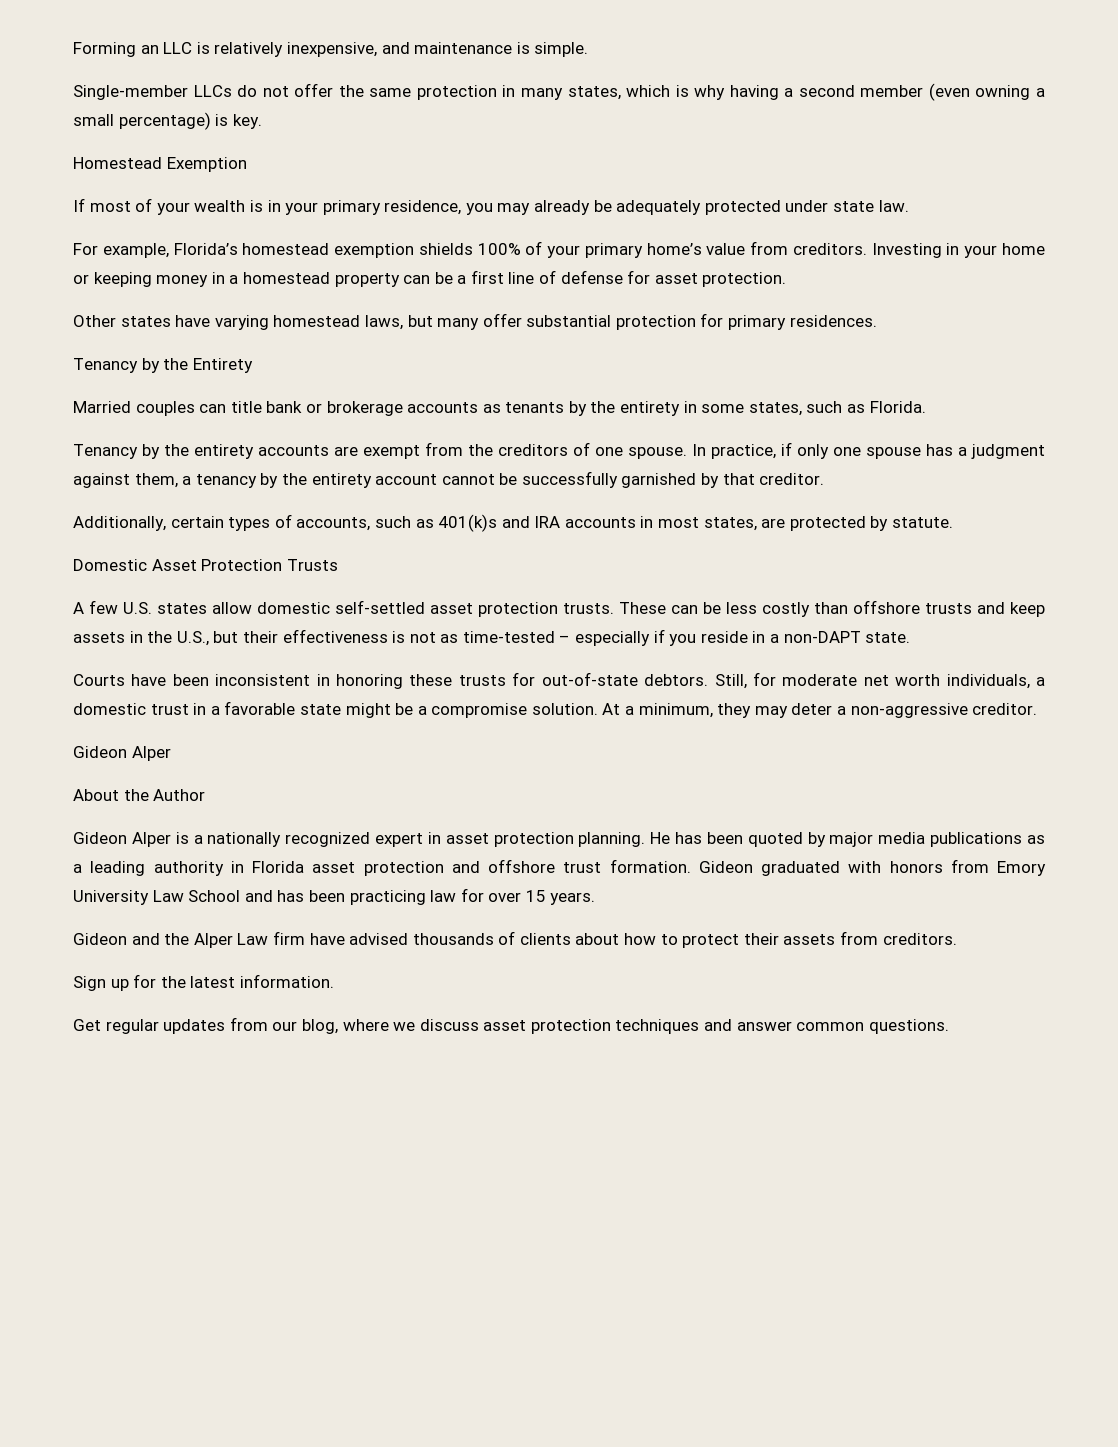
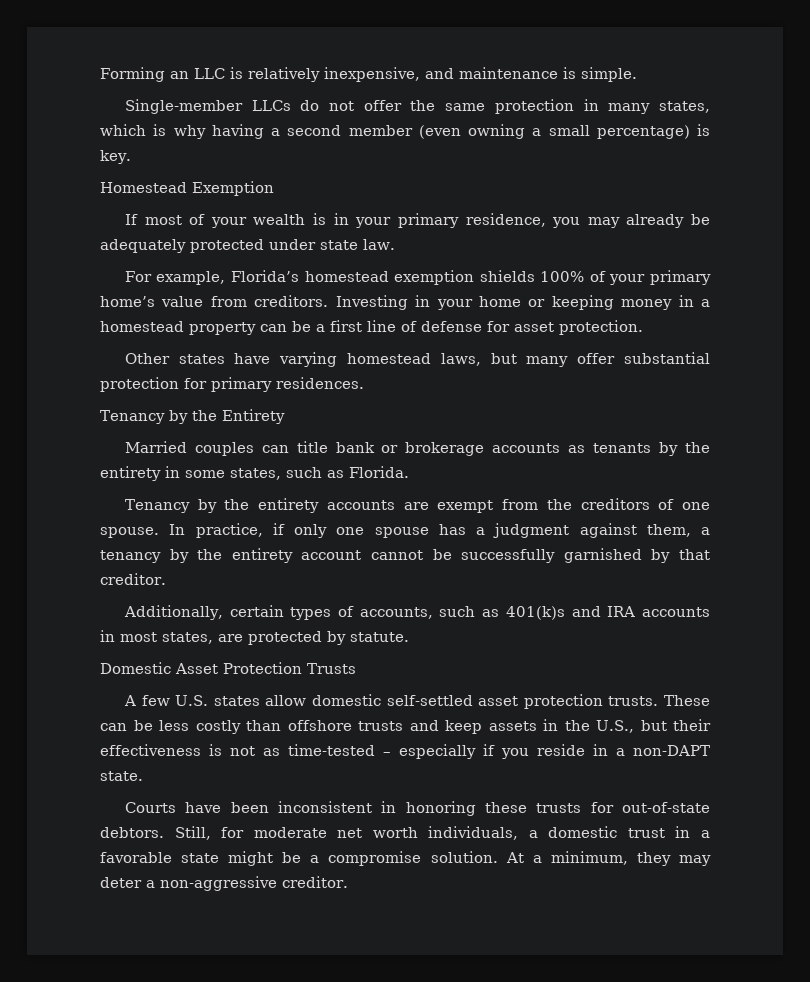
  At a minimum, they may deter a non-aggressive creditor.
- Gideon Alper
- About the Author
- Gideon Alper is a nationally recognized expert in asset protection planning. He has been quoted by major media publications as a leading authority in Florida asset protection and offshore trust formation. Gideon graduated with honors from Emory University Law School and has been practicing law for over 15 years.
- Gideon and the Alper Law firm have advised thousands of clients about how to protect their assets from creditors.
- Sign up for the latest information.
- Get regular updates from our blog, where we discuss asset protection techniques and answer common questions.

